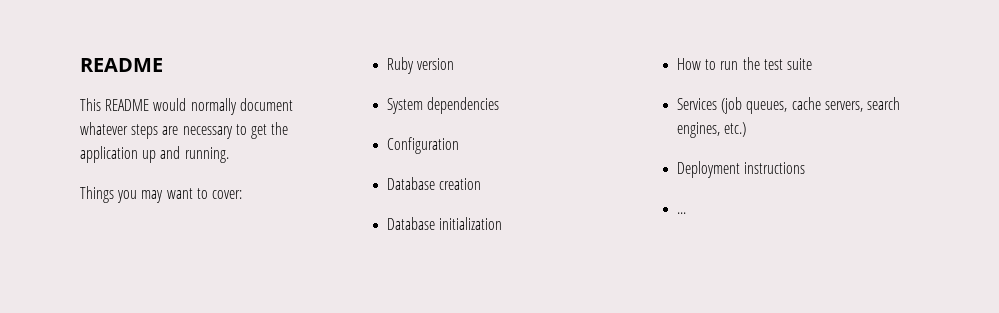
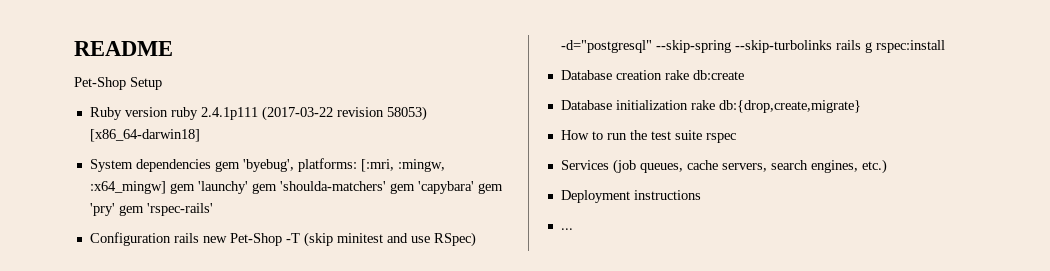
- This README would normally document whatever steps are necessary to get the application up and running.
- Things you may want to cover:
- Ruby version
- System dependencies
- Configuration
+ Pet-Shop Setup
+ Ruby version ruby 2.4.1p111 (2017-03-22 revision 58053) [x86_64-darwin18]
+ System dependencies gem 'byebug', platforms: [:mri, :mingw, :x64_mingw] gem 'launchy' gem 'shoulda-matchers' gem 'capybara' gem 'pry' gem 'rspec-rails'
+ Configuration rails new Pet-Shop -T (skip minitest and use RSpec) -d="postgresql" --skip-spring --skip-turbolinks rails g rspec:install
- Database creation
+ Database creation rake db:create
- Database initialization
+ Database initialization rake db:{drop,create,migrate}
- How to run the test suite
+ How to run the test suite rspec

